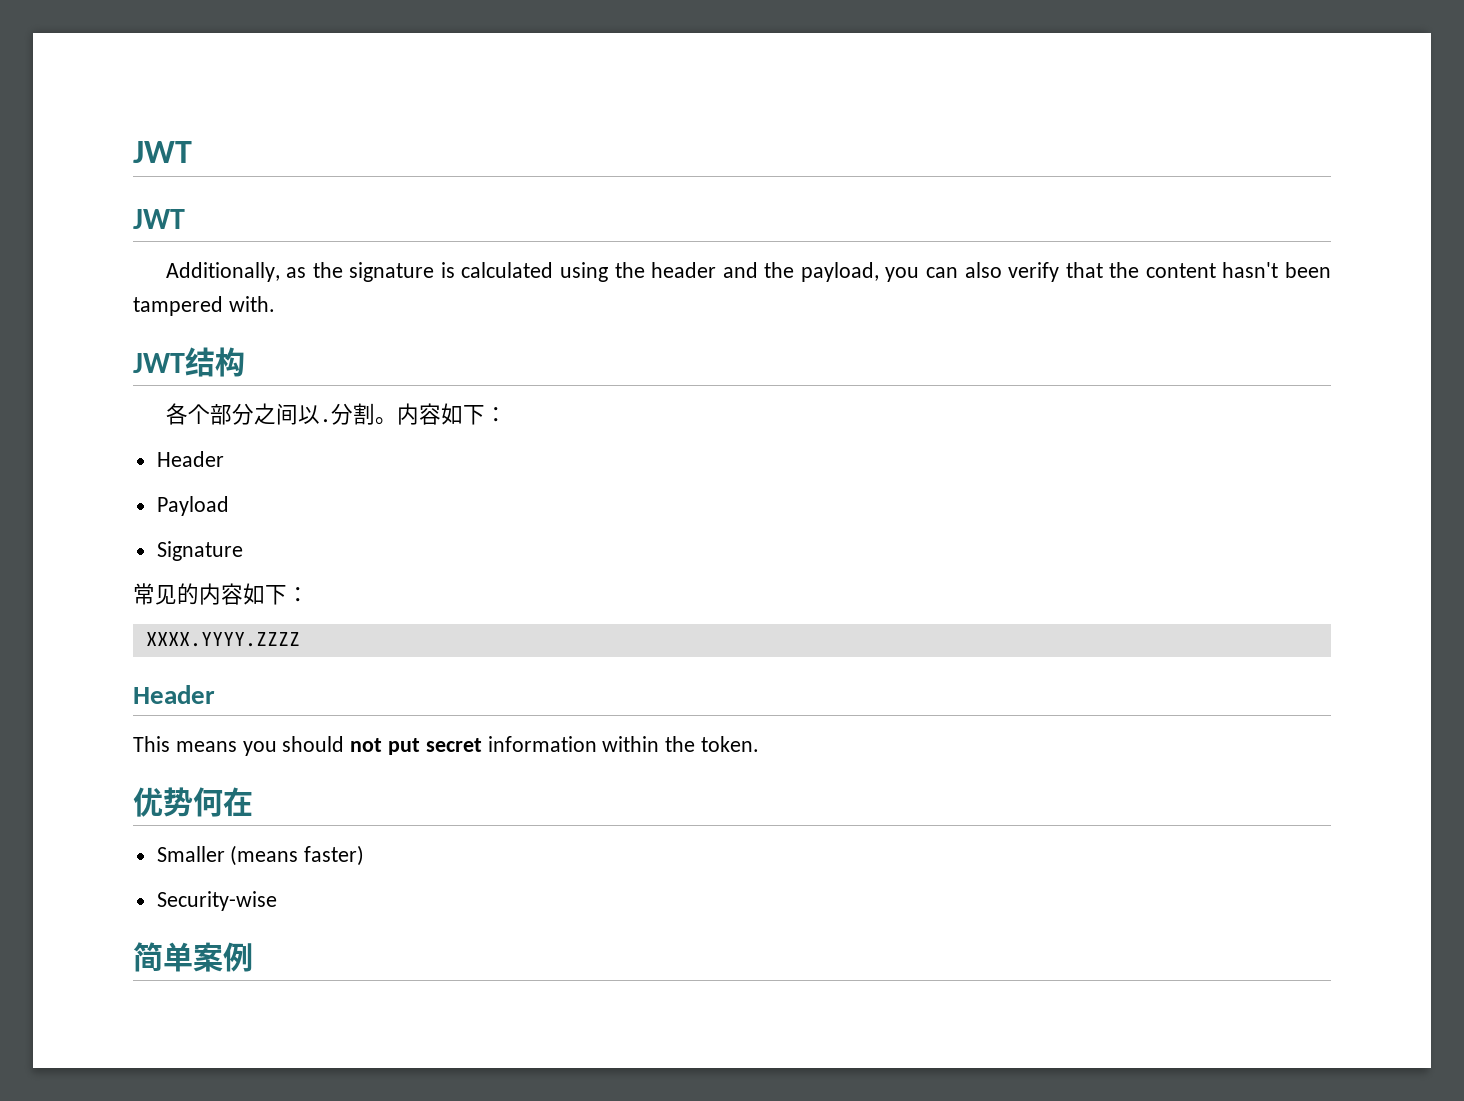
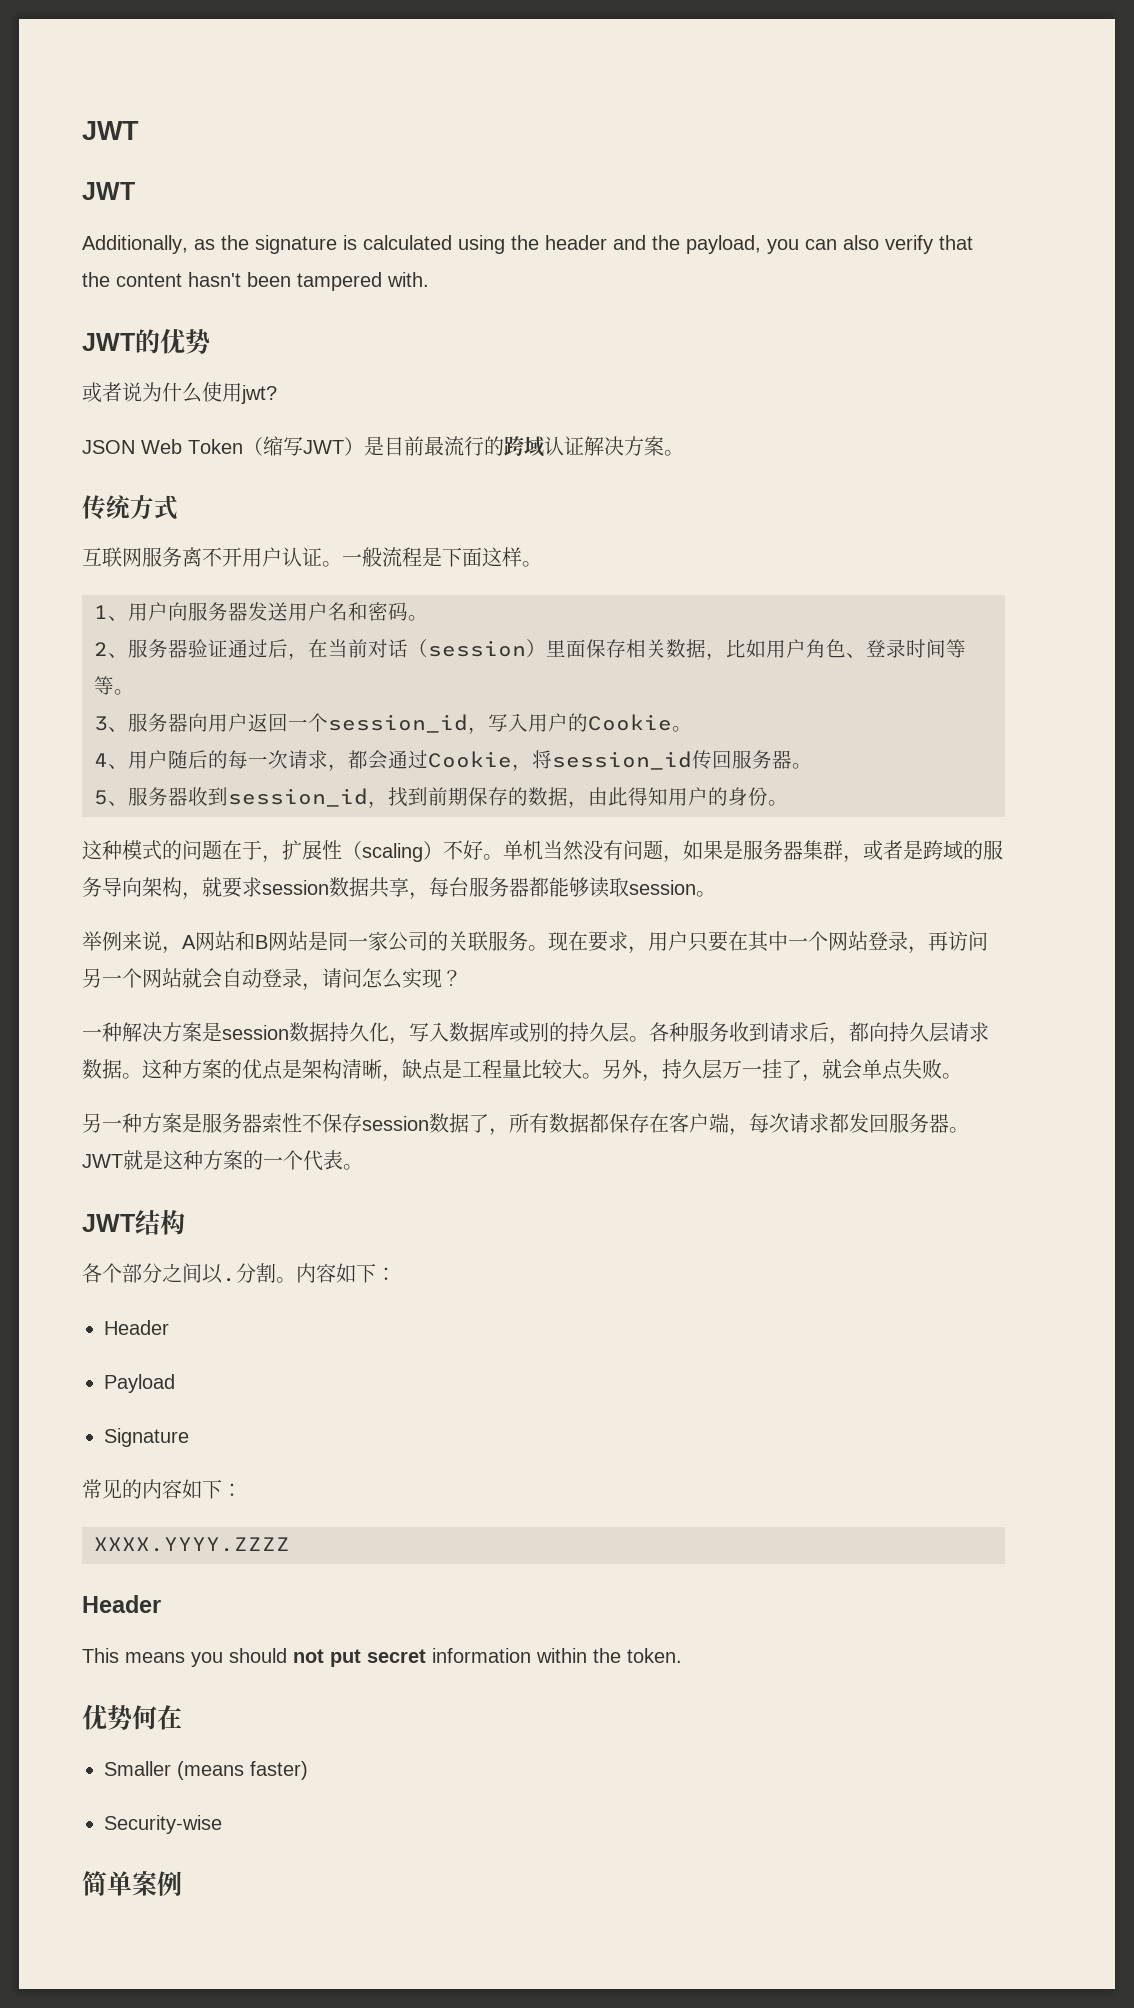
+ JWT的优势
+ 或者说为什么使用jwt?
+ JSON Web Token（缩写JWT）是目前最流行的跨域认证解决方案。
+ 传统方式
+ 互联网服务离不开用户认证。一般流程是下面这样。
+ 1、用户向服务器发送用户名和密码。
+ 2、服务器验证通过后，在当前对话（session）里面保存相关数据，比如用户角色、登录时间等等。
+ 3、服务器向用户返回一个session_id，写入用户的Cookie。
+ 4、用户随后的每一次请求，都会通过Cookie，将session_id传回服务器。
+ 5、服务器收到session_id，找到前期保存的数据，由此得知用户的身份。
+ 这种模式的问题在于，扩展性（scaling）不好。单机当然没有问题，如果是服务器集群，或者是跨域的服务导向架构，就要求session数据共享，每台服务器都能够读取session。
+ 举例来说，A网站和B网站是同一家公司的关联服务。现在要求，用户只要在其中一个网站登录，再访问另一个网站就会自动登录，请问怎么实现？
+ 一种解决方案是session数据持久化，写入数据库或别的持久层。各种服务收到请求后，都向持久层请求数据。这种方案的优点是架构清晰，缺点是工程量比较大。另外，持久层万一挂了，就会单点失败。
+ 另一种方案是服务器索性不保存session数据了，所有数据都保存在客户端，每次请求都发回服务器。JWT就是这种方案的一个代表。

